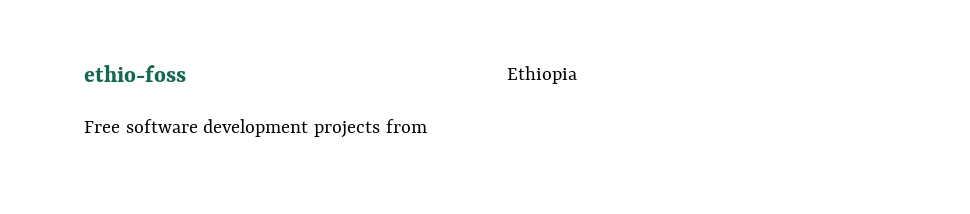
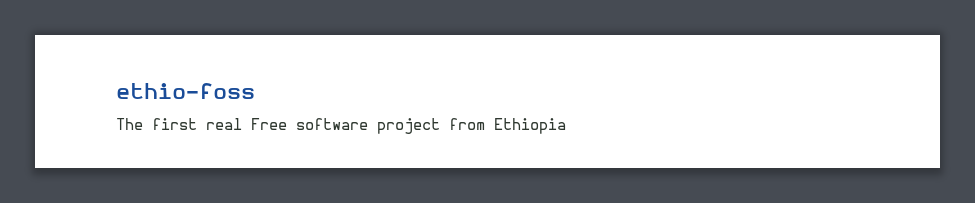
- Free software development projects from Ethiopia
+ The first real Free software project from Ethiopia

